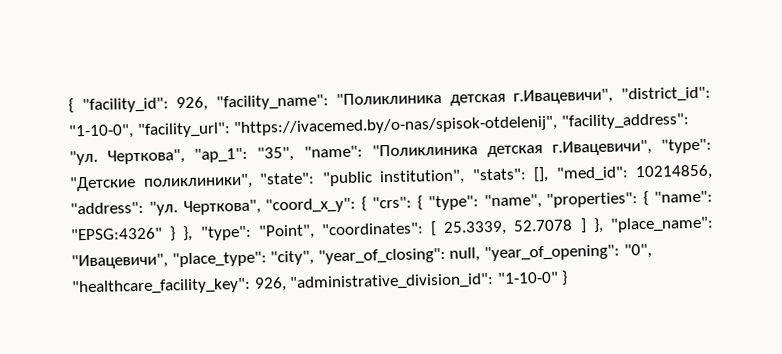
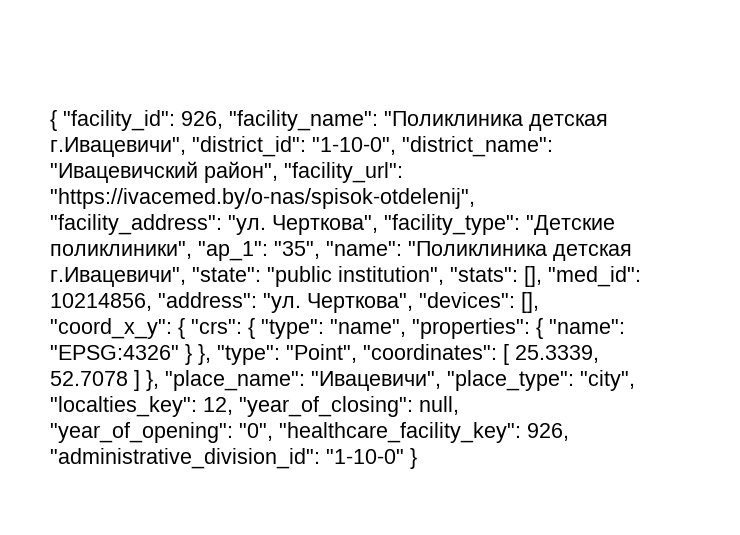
- "1-10-0", "facility_url":
+ "1-10-0", "district_name": "Ивацевичский район", "facility_url":
- "ул. Черткова", "ap_1":
+ "ул. Черткова", "facility_type": "Детские поликлиники", "ap_1":
- "Поликлиника детская г.Ивацевичи", "type": "Детские поликлиники", "state":
+ "Поликлиника детская г.Ивацевичи", "state":
- "ул. Черткова", "coord_x_y":
+ "ул. Черткова", "devices": [], "coord_x_y":
- "city", "year_of_closing":
+ "city", "localties_key": 12, "year_of_closing":

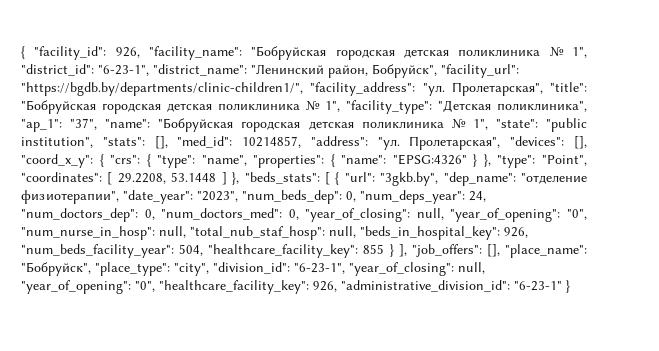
- { "facility_id": 926, "facility_name": "Поликлиника детская г.Ивацевичи", "district_id": "1-10-0", "district_name": "Ивацевичский район", "facility_url": "https://ivacemed.by/o-nas/spisok-otdelenij", "facility_address": "ул. Черткова", "facility_type": "Детские поликлиники", "ap_1": "35", "name": "Поликлиника детская г.Ивацевичи", "state": "public institution", "stats": [], "med_id": 10214856, "address": "ул. Черткова", "devices": [], "coord_x_y": { "crs": { "type": "name", "properties": { "name": "EPSG:4326" } }, "type": "Point", "coordinates": [ 25.3339, 52.7078 ] }, "place_name": "Ивацевичи", "place_type": "city", "localties_key": 12, "year_of_closing": null, "year_of_opening": "0", "healthcare_facility_key": 926, "administrative_division_id": "1-10-0" }
+ { "facility_id": 926, "facility_name": "Бобруйская городская детская поликлиника № 1", "district_id": "6-23-1", "district_name": "Ленинский район, Бобруйск", "facility_url": "https://bgdb.by/departments/clinic-children1/", "facility_address": "ул. Пролетарская", "title": "Бобруйская городская детская поликлиника № 1", "facility_type": "Детская поликлиника", "ap_1": "37", "name": "Бобруйская городская детская поликлиника № 1", "state": "public institution", "stats": [], "med_id": 10214857, "address": "ул. Пролетарская", "devices": [], "coord_x_y": { "crs": { "type": "name", "properties": { "name": "EPSG:4326" } }, "type": "Point", "coordinates": [ 29.2208, 53.1448 ] }, "beds_stats": [ { "url": "3gkb.by", "dep_name": "отделение физиотерапии", "date_year": "2023", "num_beds_dep": 0, "num_deps_year": 24, "num_doctors_dep": 0, "num_doctors_med": 0, "year_of_closing": null, "year_of_opening": "0", "num_nurse_in_hosp": null, "total_nub_staf_hosp": null, "beds_in_hospital_key": 926, "num_beds_facility_year": 504, "healthcare_facility_key": 855 } ], "job_offers": [], "place_name": "Бобруйск", "place_type": "city", "division_id": "6-23-1", "year_of_closing": null, "year_of_opening": "0", "healthcare_facility_key": 926, "administrative_division_id": "6-23-1" }

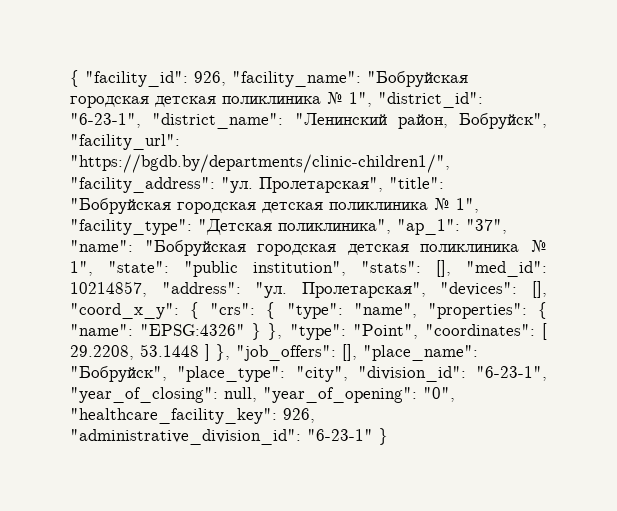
- [ 29.2208, 53.1448 ] }, "beds_stats": [ { "url": "3gkb.by", "dep_name": "отделение физиотерапии", "date_year": "2023", "num_beds_dep": 0, "num_deps_year": 24, "num_doctors_dep": 0, "num_doctors_med": 0, "year_of_closing": null, "year_of_opening": "0", "num_nurse_in_hosp": null, "total_nub_staf_hosp": null, "beds_in_hospital_key": 926, "num_beds_facility_year": 504, "healthcare_facility_key": 855 } ], "job_offers":
+ [ 29.2208, 53.1448 ] }, "job_offers":

